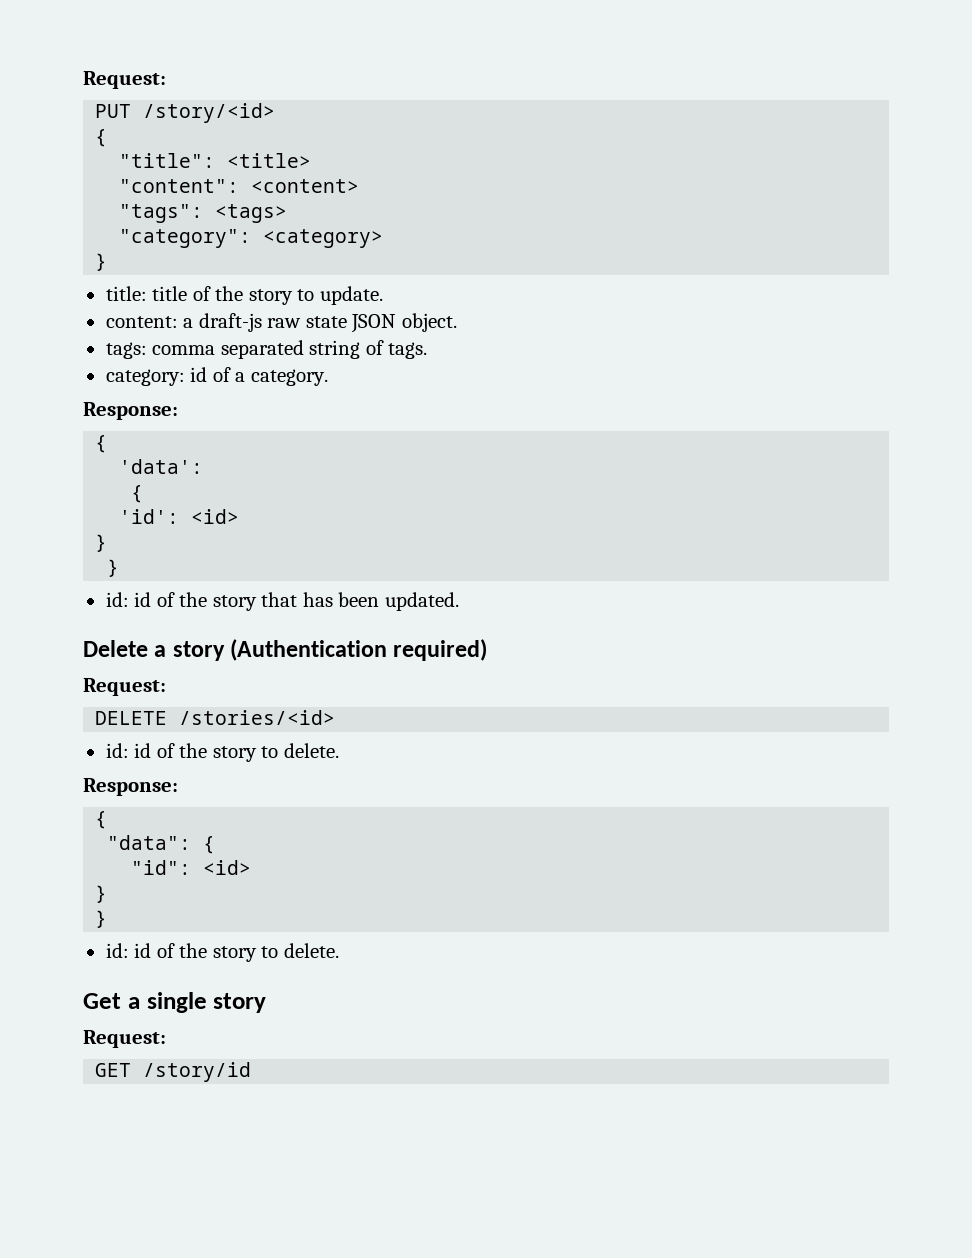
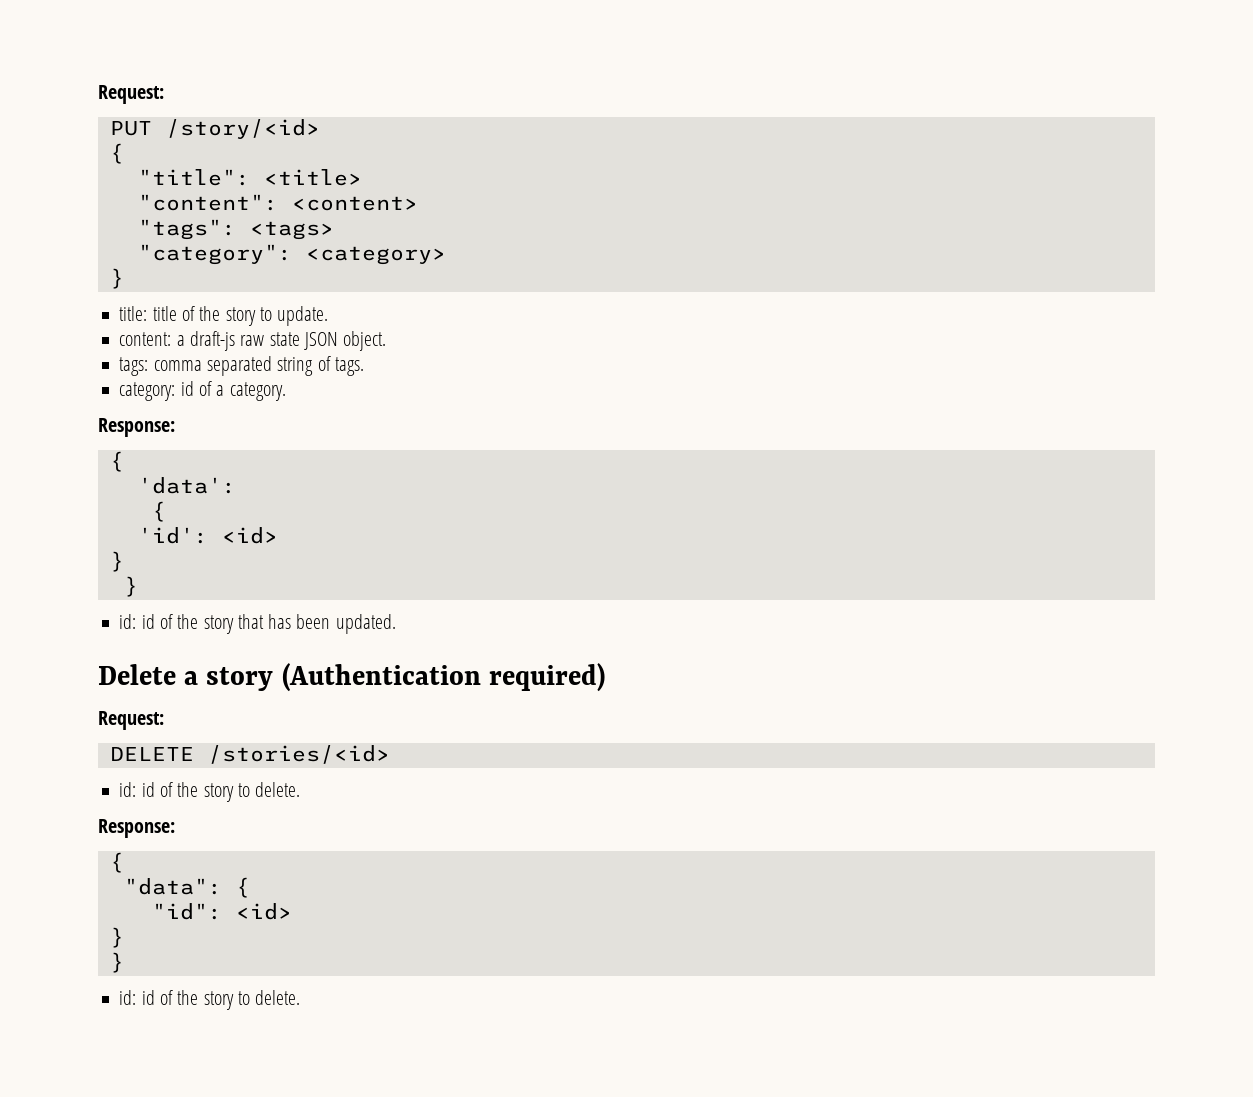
- Get a single story
- Request:
- GET /story/id

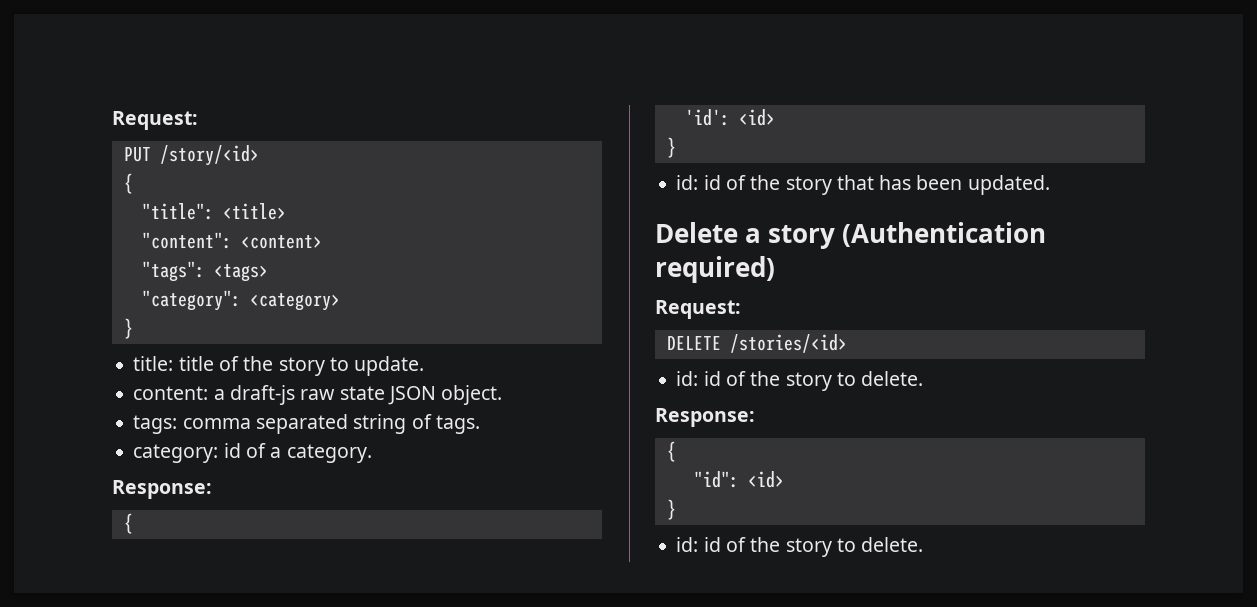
- 'data':
- {
  'id': <id>
- }
- "data": {
  "id": <id>
- }

